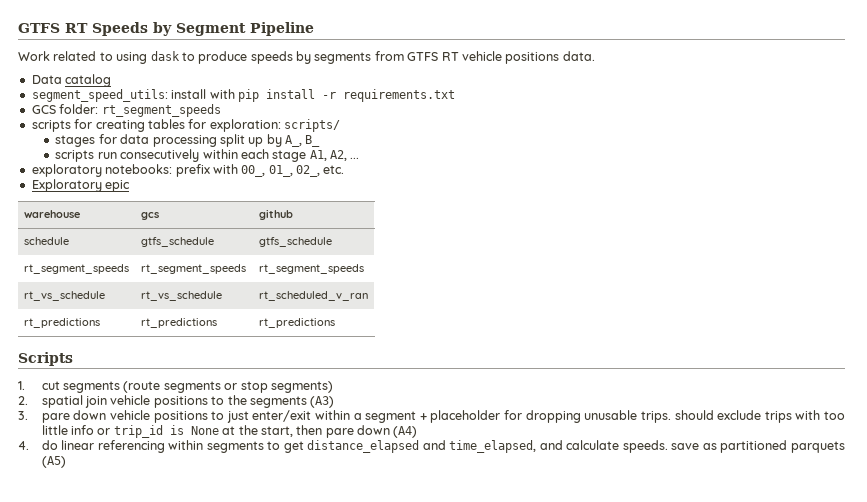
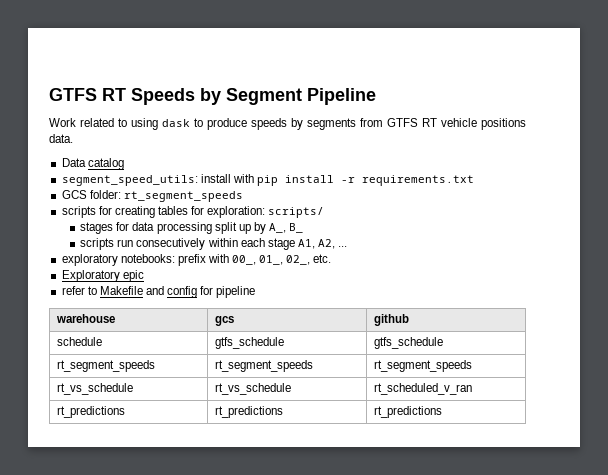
+ refer to Makefile and config for pipeline
- Scripts
- 1. cut segments (route segments or stop segments)
- 2. spatial join vehicle positions to the segments (A3)
- 3. pare down vehicle positions to just enter/exit within a segment + placeholder for dropping unusable trips. should exclude trips with too little info or trip_id is None at the start, then pare down (A4)
- 4. do linear referencing within segments to get distance_elapsed and time_elapsed, and calculate speeds. save as partitioned parquets (A5)

